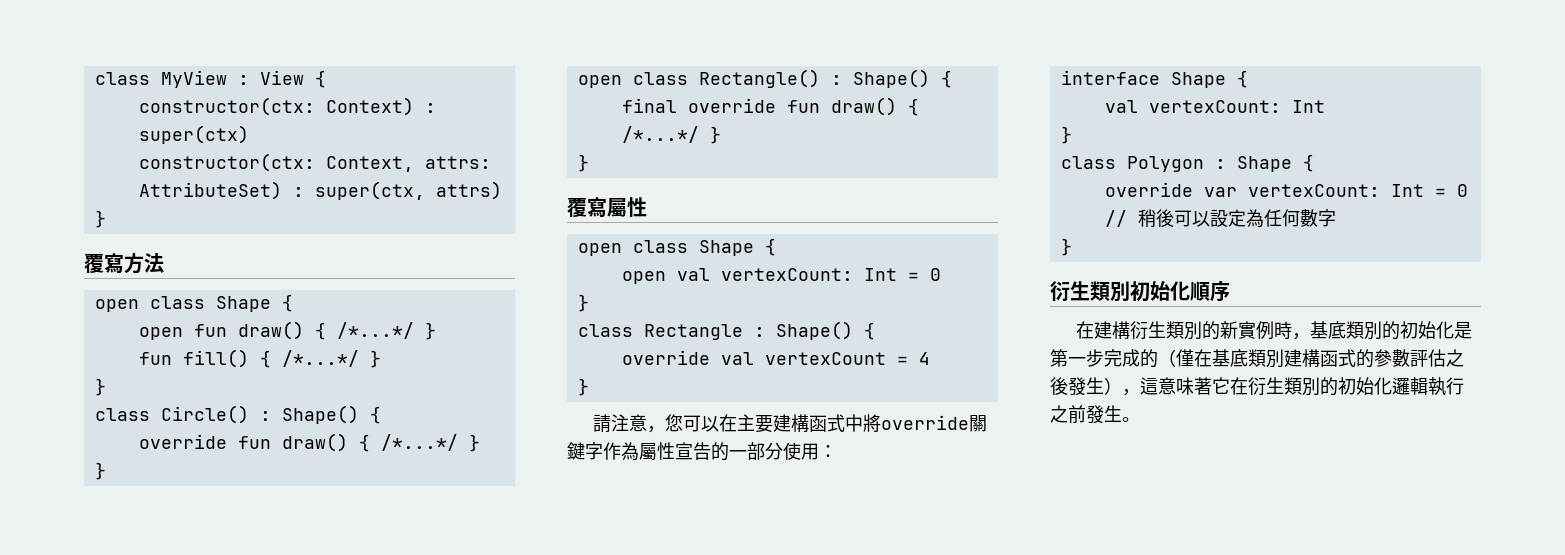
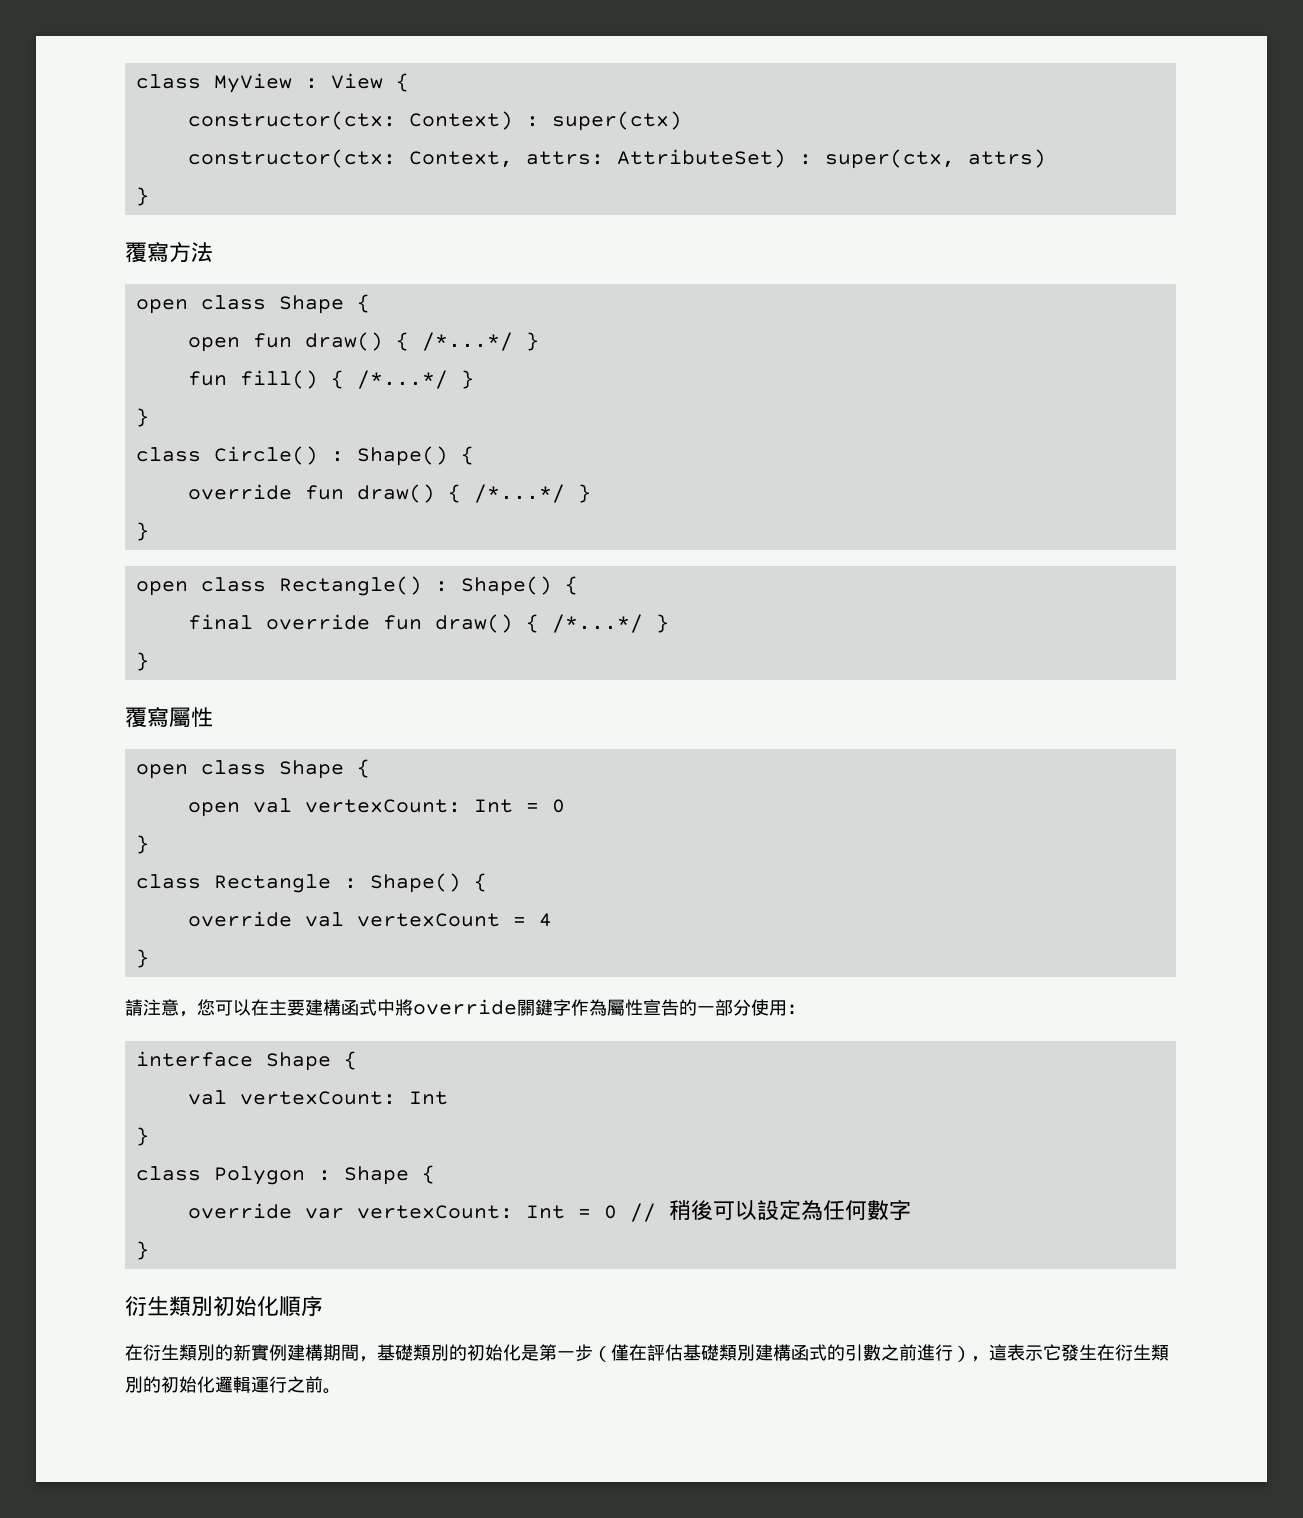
- 在建構衍生類別的新實例時，基底類別的初始化是第一步完成的（僅在基底類別建構函式的參數評估之後發生），這意味著它在衍生類別的初始化邏輯執行之前發生。
+ 在衍生類別的新實例建構期間，基礎類別的初始化是第一步（僅在評估基礎類別建構函式的引數之前進行），這表示它發生在衍生類別的初始化邏輯運行之前。

